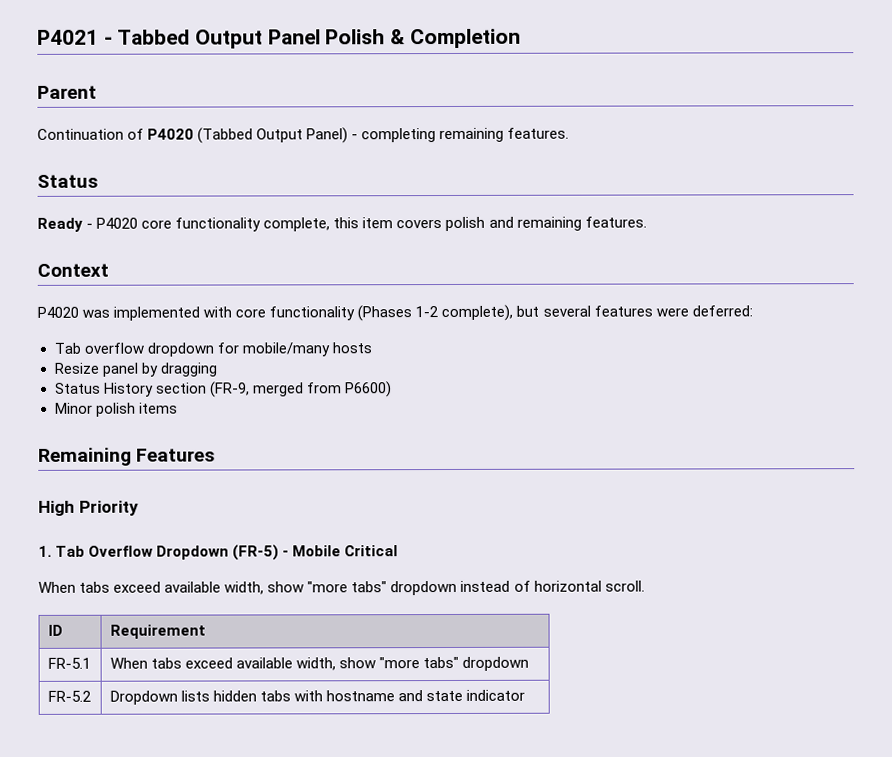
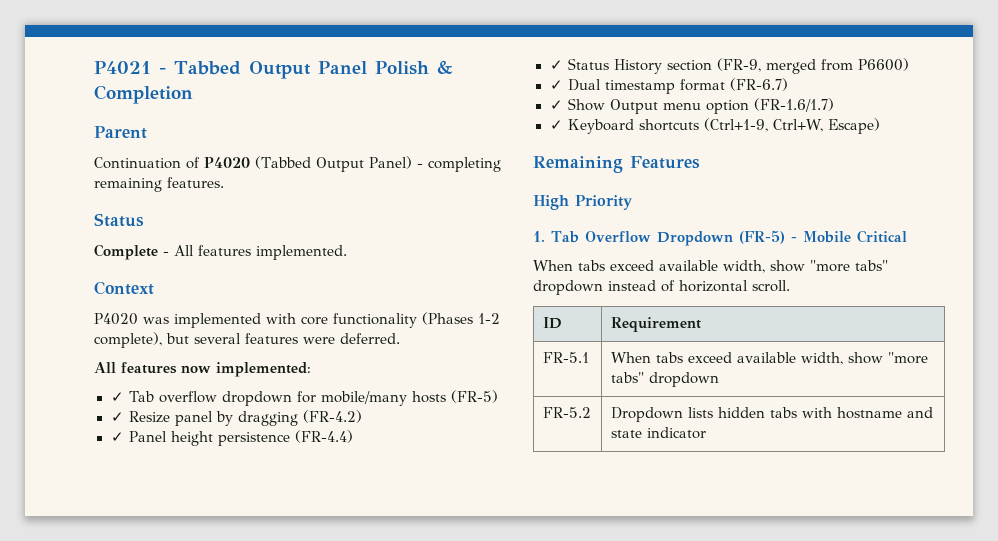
- Ready - P4020 core functionality complete, this item covers polish and remaining features.
+ Complete - All features implemented.
- P4020 was implemented with core functionality (Phases 1-2 complete), but several features were deferred:
- Tab overflow dropdown for mobile/many hosts
- Resize panel by dragging
- Status History section (FR-9, merged from P6600)
+ P4020 was implemented with core functionality (Phases 1-2 complete), but several features were deferred.
+ All features now implemented:
+ ✓ Tab overflow dropdown for mobile/many hosts (FR-5)
+ ✓ Resize panel by dragging (FR-4.2)
+ ✓ Panel height persistence (FR-4.4)
+ ✓ Status History section (FR-9, merged from P6600)
- Minor polish items
+ ✓ Dual timestamp format (FR-6.7)
+ ✓ Show Output menu option (FR-1.6/1.7)
+ ✓ Keyboard shortcuts (Ctrl+1-9, Ctrl+W, Escape)

